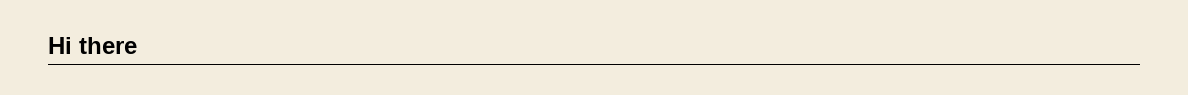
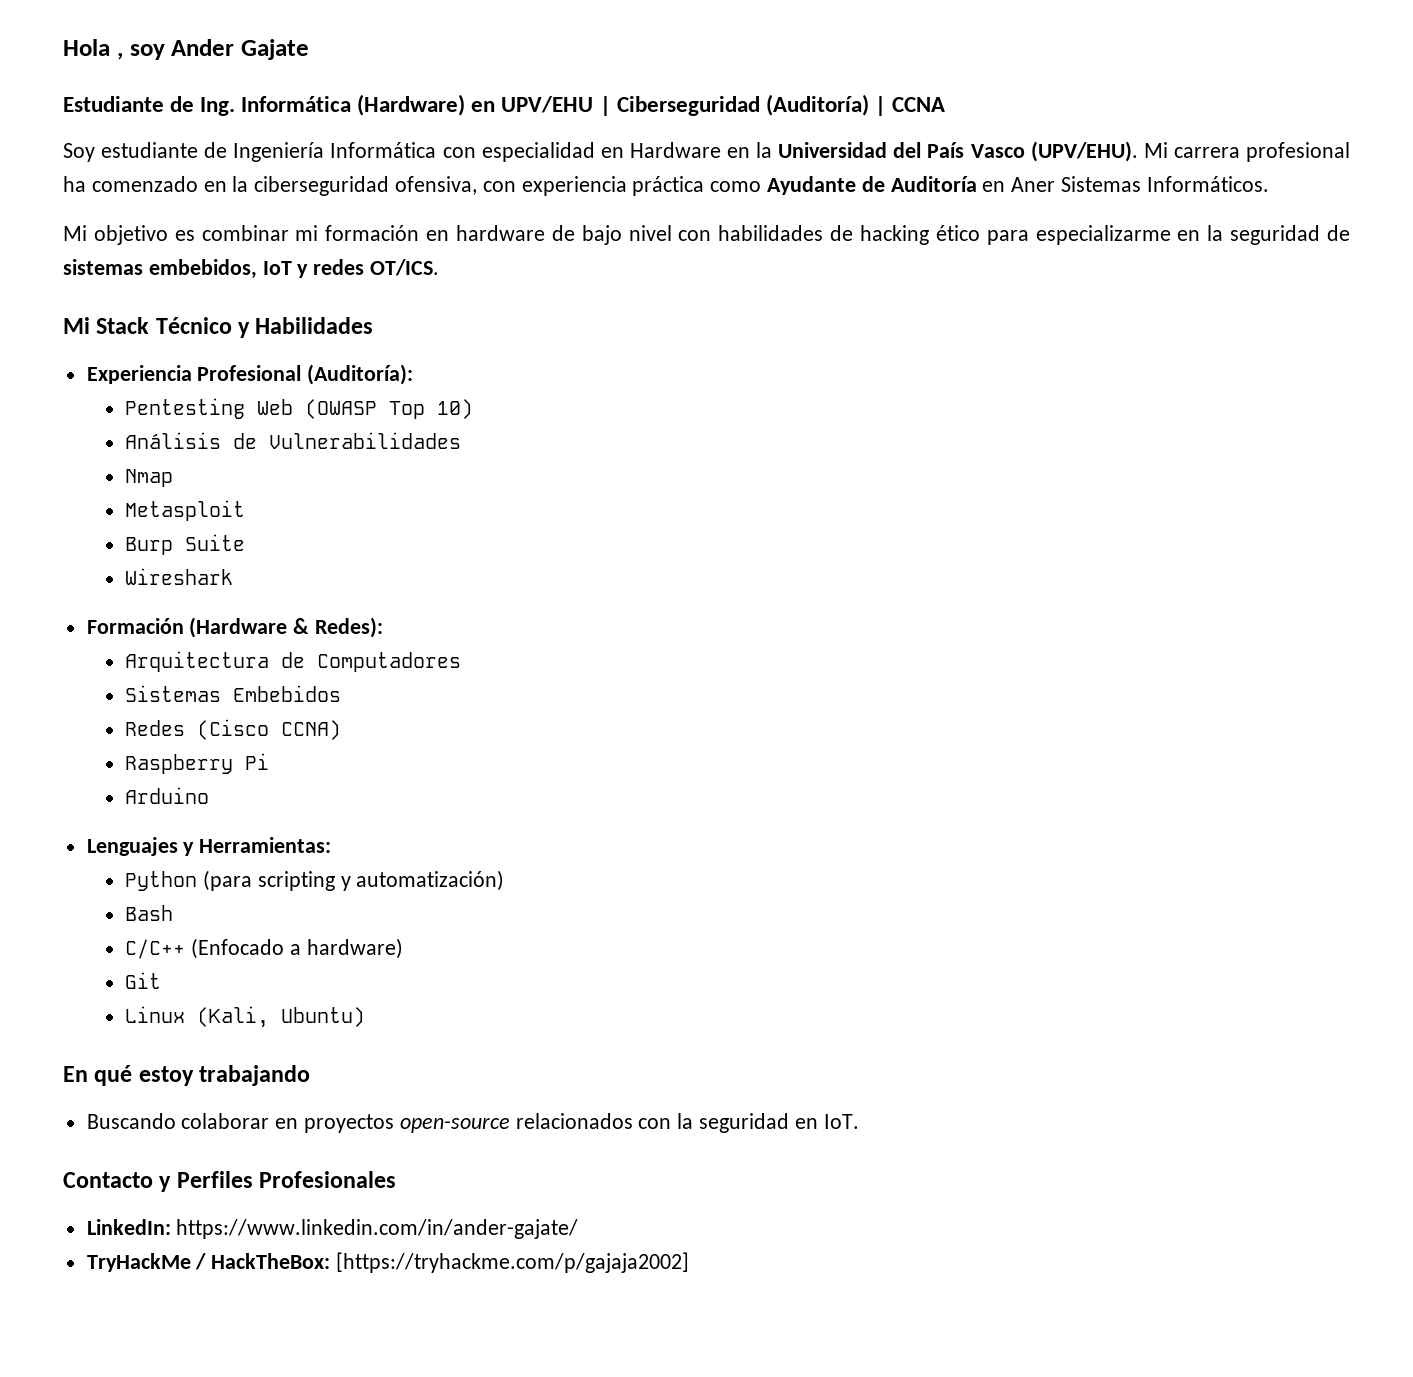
- Hi there
+ Hola , soy Ander Gajate
+ Estudiante de Ing. Informática (Hardware) en UPV/EHU | Ciberseguridad (Auditoría) | CCNA
+ Soy estudiante de Ingeniería Informática con especialidad en Hardware en la Universidad del País Vasco (UPV/EHU). Mi carrera profesional ha comenzado en la ciberseguridad ofensiva, con experiencia práctica como Ayudante de Auditoría en Aner Sistemas Informáticos.
+ Mi objetivo es combinar mi formación en hardware de bajo nivel con habilidades de hacking ético para especializarme en la seguridad de sistemas embebidos, IoT y redes OT/ICS.
+ Mi Stack Técnico y Habilidades
+ Experiencia Profesional (Auditoría):
+ Pentesting Web (OWASP Top 10)
+ Análisis de Vulnerabilidades
+ Nmap
+ Metasploit
+ Burp Suite
+ Wireshark
+ Formación (Hardware & Redes):
+ Arquitectura de Computadores
+ Sistemas Embebidos
+ Redes (Cisco CCNA)
+ Raspberry Pi
+ Arduino
+ Lenguajes y Herramientas:
+ Python (para scripting y automatización)
+ Bash
+ C/C++ (Enfocado a hardware)
+ Git
+ Linux (Kali, Ubuntu)
+ En qué estoy trabajando
+ Buscando colaborar en proyectos open-source relacionados con la seguridad en IoT.
+ Contacto y Perfiles Profesionales
+ LinkedIn: https://www.linkedin.com/in/ander-gajate/
+ TryHackMe / HackTheBox: [https://tryhackme.com/p/gajaja2002]

